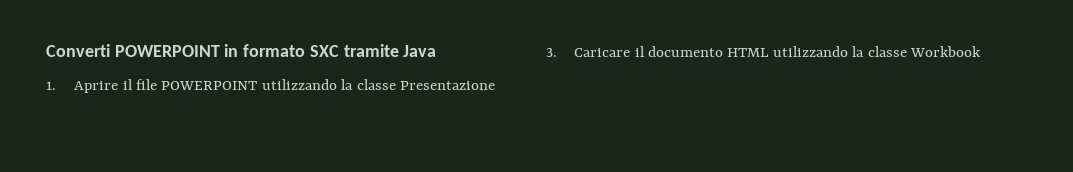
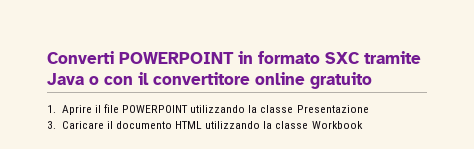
- Converti POWERPOINT in formato SXC tramite Java
+ Converti POWERPOINT in formato SXC tramite Java o con il convertitore online gratuito

